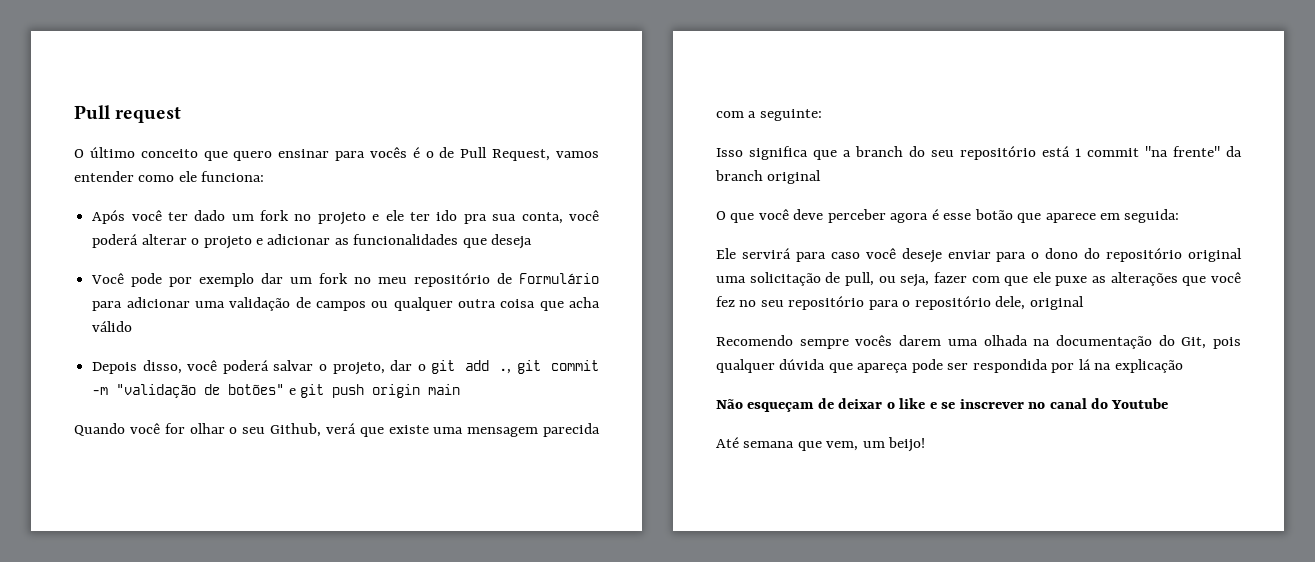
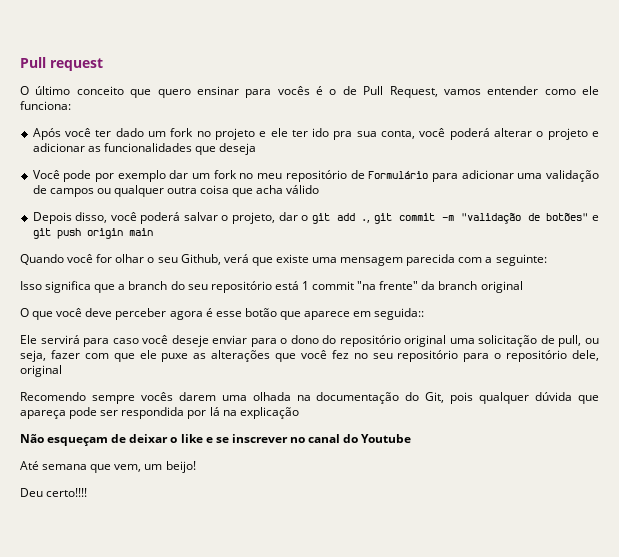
- O que você deve perceber agora é esse botão que aparece em seguida:
+ O que você deve perceber agora é esse botão que aparece em seguida::
+ Deu certo!!!!

